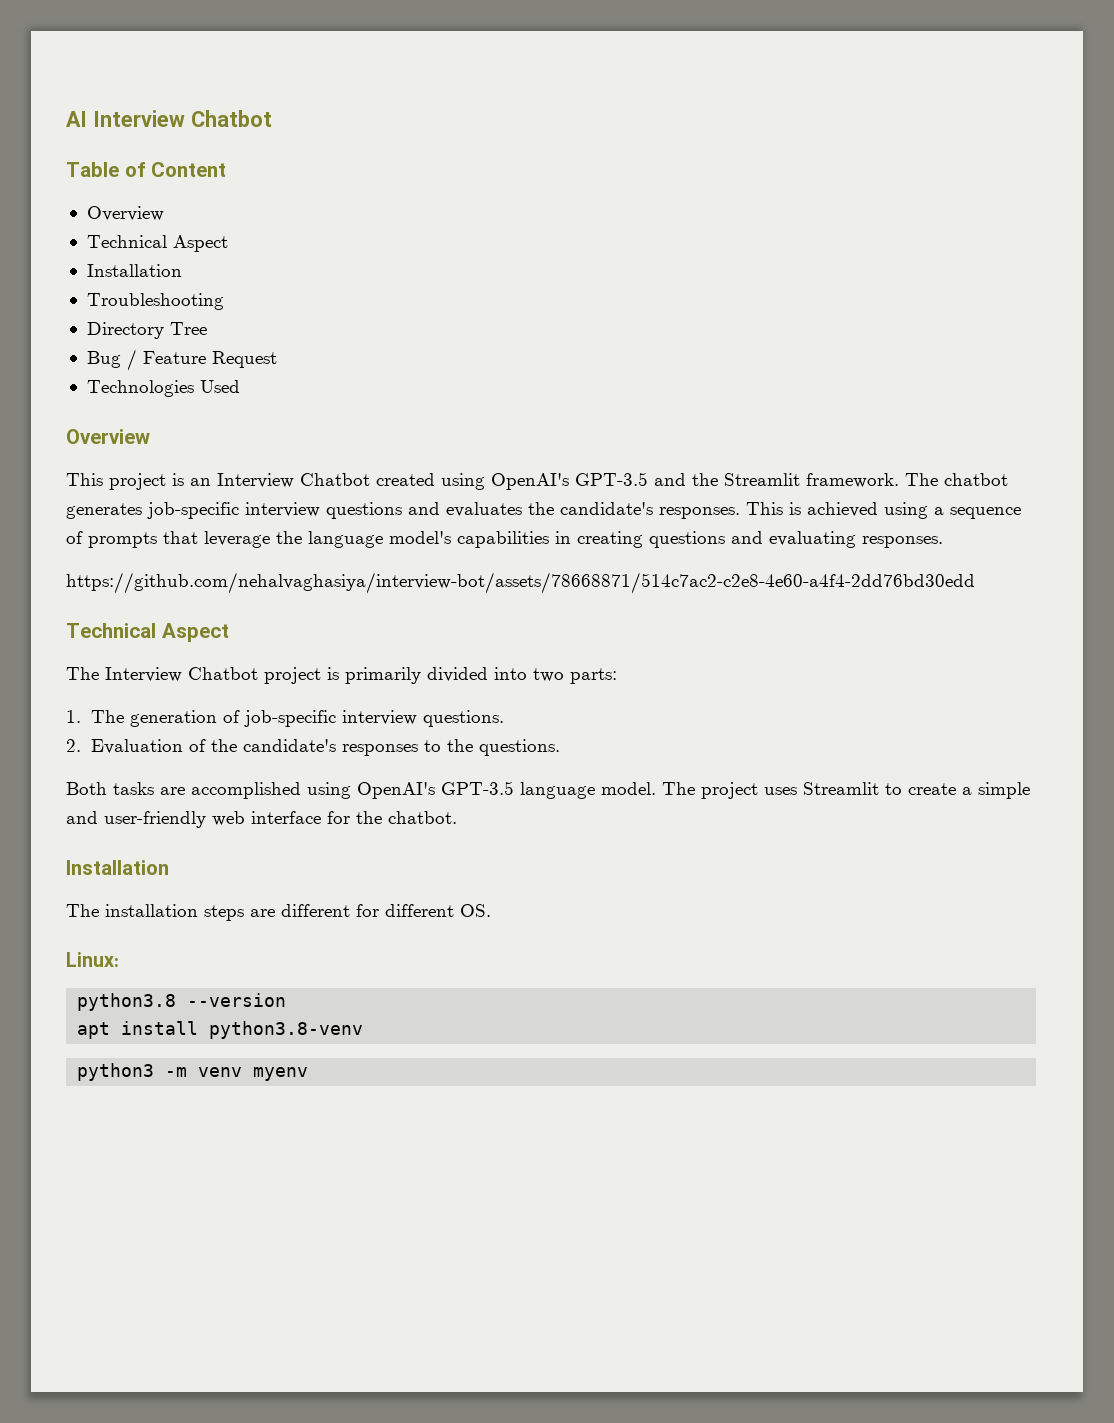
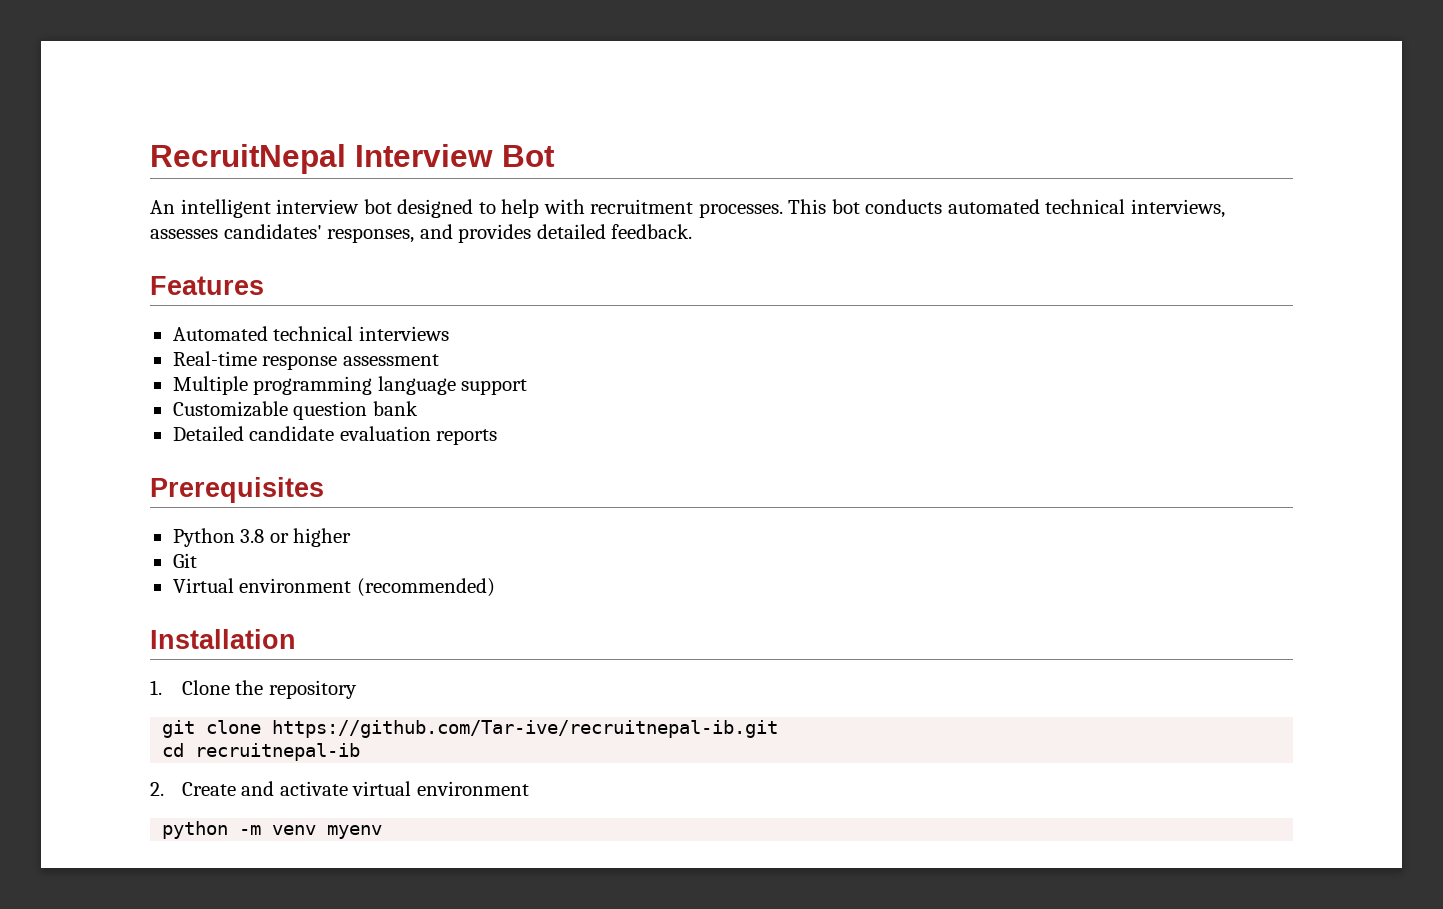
- AI Interview Chatbot
- Table of Content
- Overview
- Technical Aspect
+ RecruitNepal Interview Bot
+ An intelligent interview bot designed to help with recruitment processes. This bot conducts automated technical interviews, assesses candidates' responses, and provides detailed feedback.
+ Features
+ Automated technical interviews
+ Real-time response assessment
+ Multiple programming language support
+ Customizable question bank
+ Detailed candidate evaluation reports
+ Prerequisites
+ Python 3.8 or higher
+ Git
+ Virtual environment (recommended)
  Installation
- Troubleshooting
- Directory Tree
- Bug / Feature Request
- Technologies Used
- Overview
- This project is an Interview Chatbot created using OpenAI's GPT-3.5 and the Streamlit framework. The chatbot generates job-specific interview questions and evaluates the candidate's responses. This is achieved using a sequence of prompts that leverage the language model's capabilities in creating questions and evaluating responses.
- https://github.com/nehalvaghasiya/interview-bot/assets/78668871/514c7ac2-c2e8-4e60-a4f4-2dd76bd30edd
- Technical Aspect
- The Interview Chatbot project is primarily divided into two parts:
- 1. The generation of job-specific interview questions.
- 2. Evaluation of the candidate's responses to the questions.
- Both tasks are accomplished using OpenAI's GPT-3.5 language model. The project uses Streamlit to create a simple and user-friendly web interface for the chatbot.
- Installation
- The installation steps are different for different OS.
- Linux:
- python3.8 --version
- apt install python3.8-venv
- python3 -m venv myenv
+ 1. Clone the repository
+ git clone https://github.com/Tar-ive/recruitnepal-ib.git
+ cd recruitnepal-ib
+ 2. Create and activate virtual environment
+ python -m venv myenv

